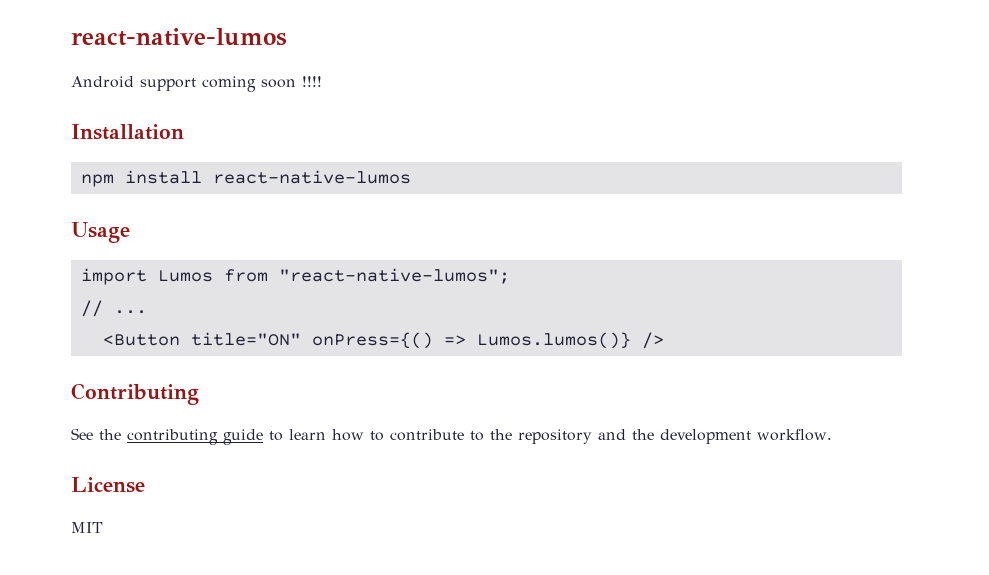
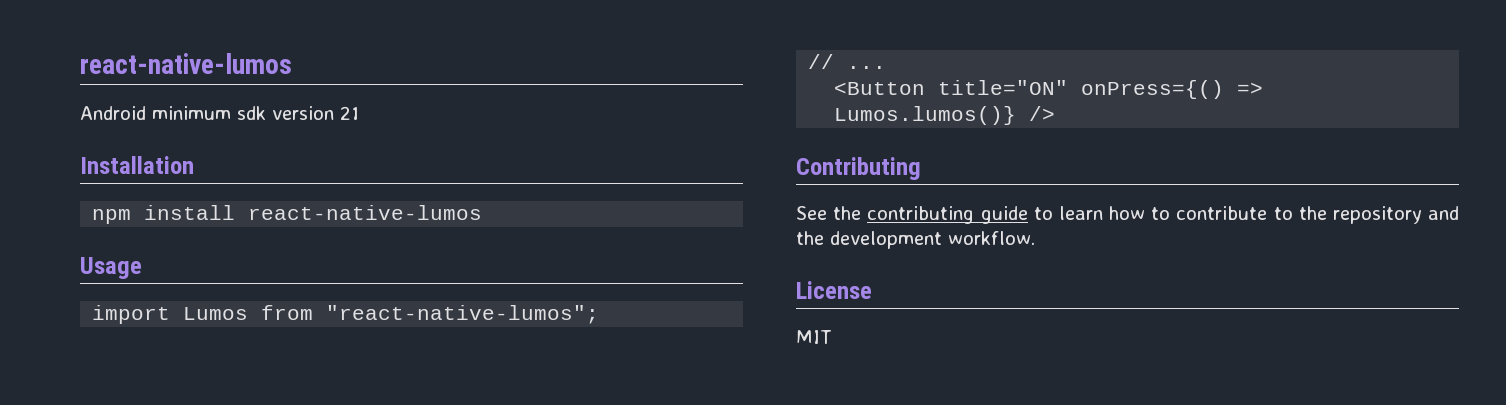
- Android support coming soon !!!!
+ Android minimum sdk version 21

